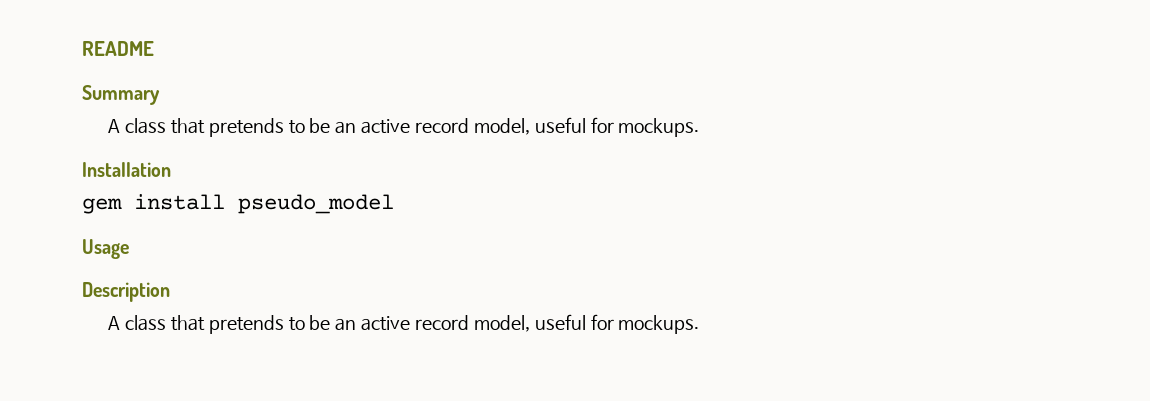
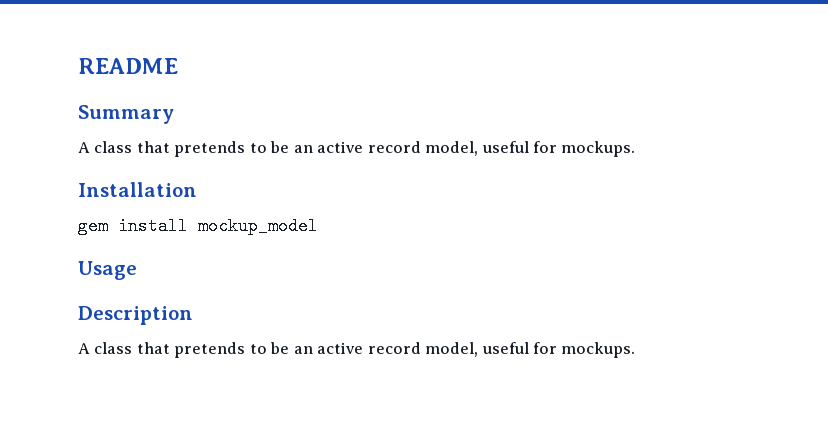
- gem install pseudo_model
+ gem install mockup_model

